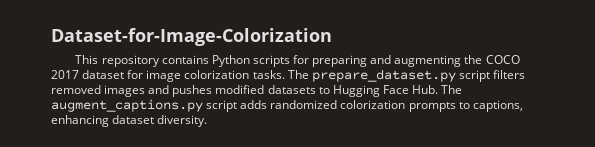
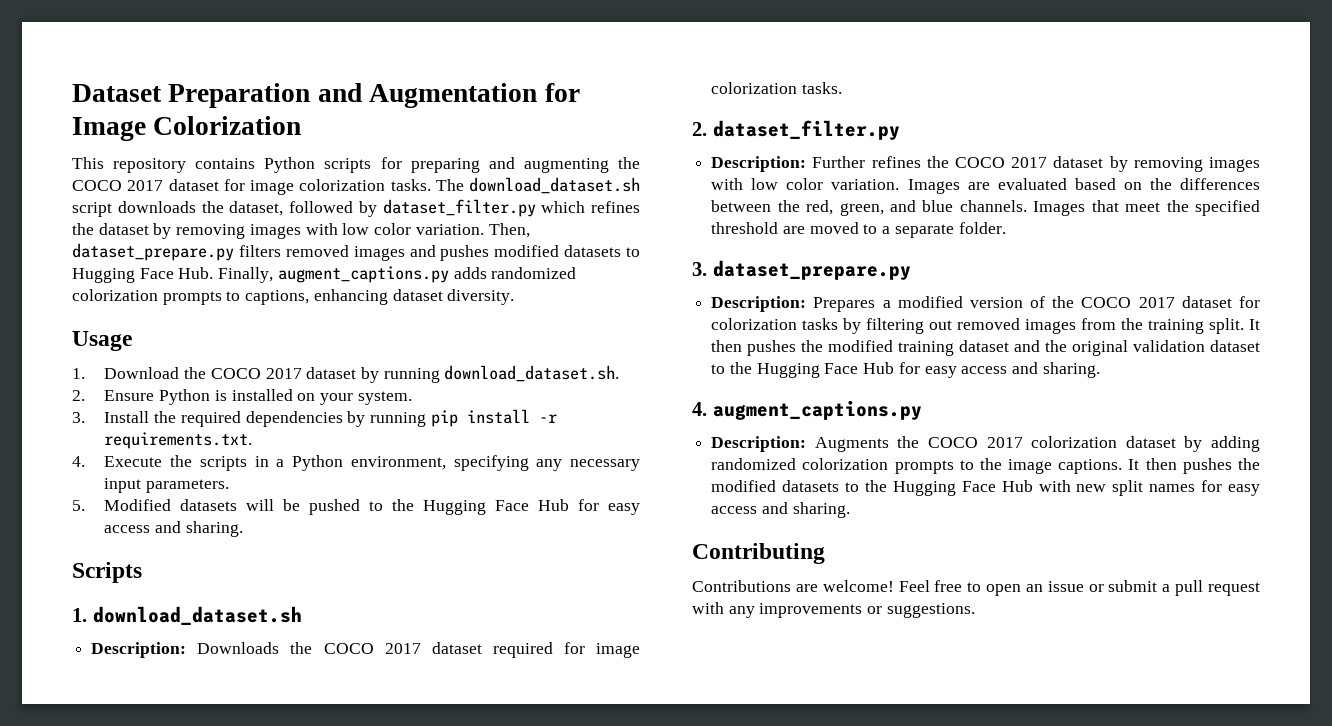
- Dataset-for-Image-Colorization
+ Dataset Preparation and Augmentation for Image Colorization
- The prepare_dataset.py script filters removed images and pushes modified datasets to Hugging Face Hub. The augment_captions.py script adds randomized colorization prompts to captions, enhancing dataset diversity.
+ The download_dataset.sh script downloads the dataset, followed by dataset_filter.py which refines the dataset by removing images with low color variation. Then, dataset_prepare.py filters removed images and pushes modified datasets to Hugging Face Hub. Finally, augment_captions.py adds randomized colorization prompts to captions, enhancing dataset diversity.
+ Usage
+ 1. Download the COCO 2017 dataset by running download_dataset.sh.
+ 2. Ensure Python is installed on your system.
+ 3. Install the required dependencies by running pip install -r requirements.txt.
+ 4. Execute the scripts in a Python environment, specifying any necessary input parameters.
+ 5. Modified datasets will be pushed to the Hugging Face Hub for easy access and sharing.
+ Scripts
+ 1. download_dataset.sh
+ Description: Downloads the COCO 2017 dataset required for image colorization tasks.
+ 2. dataset_filter.py
+ Description: Further refines the COCO 2017 dataset by removing images with low color variation. Images are evaluated based on the differences between the red, green, and blue channels. Images that meet the specified threshold are moved to a separate folder.
+ 3. dataset_prepare.py
+ Description: Prepares a modified version of the COCO 2017 dataset for colorization tasks by filtering out removed images from the training split. It then pushes the modified training dataset and the original validation dataset to the Hugging Face Hub for easy access and sharing.
+ 4. augment_captions.py
+ Description: Augments the COCO 2017 colorization dataset by adding randomized colorization prompts to the image captions. It then pushes the modified datasets to the Hugging Face Hub with new split names for easy access and sharing.
+ Contributing
+ Contributions are welcome! Feel free to open an issue or submit a pull request with any improvements or suggestions.

